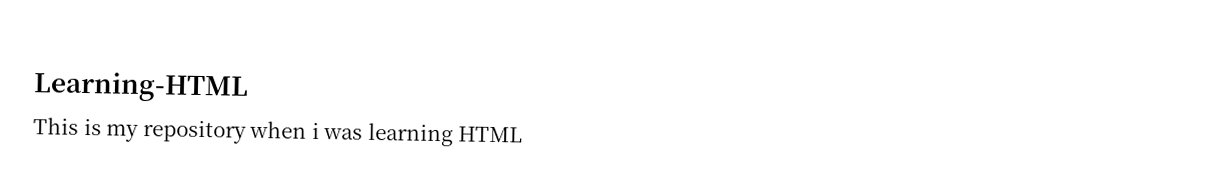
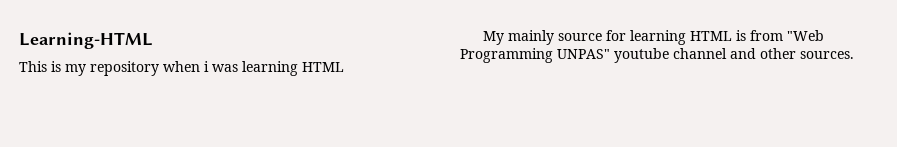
+ My mainly source for learning HTML is from "Web Programming UNPAS" youtube channel and other sources.

